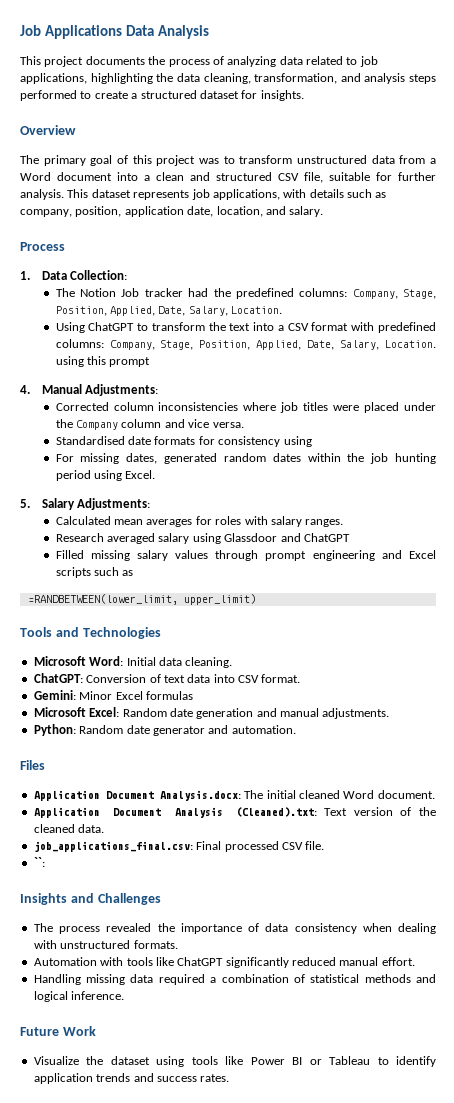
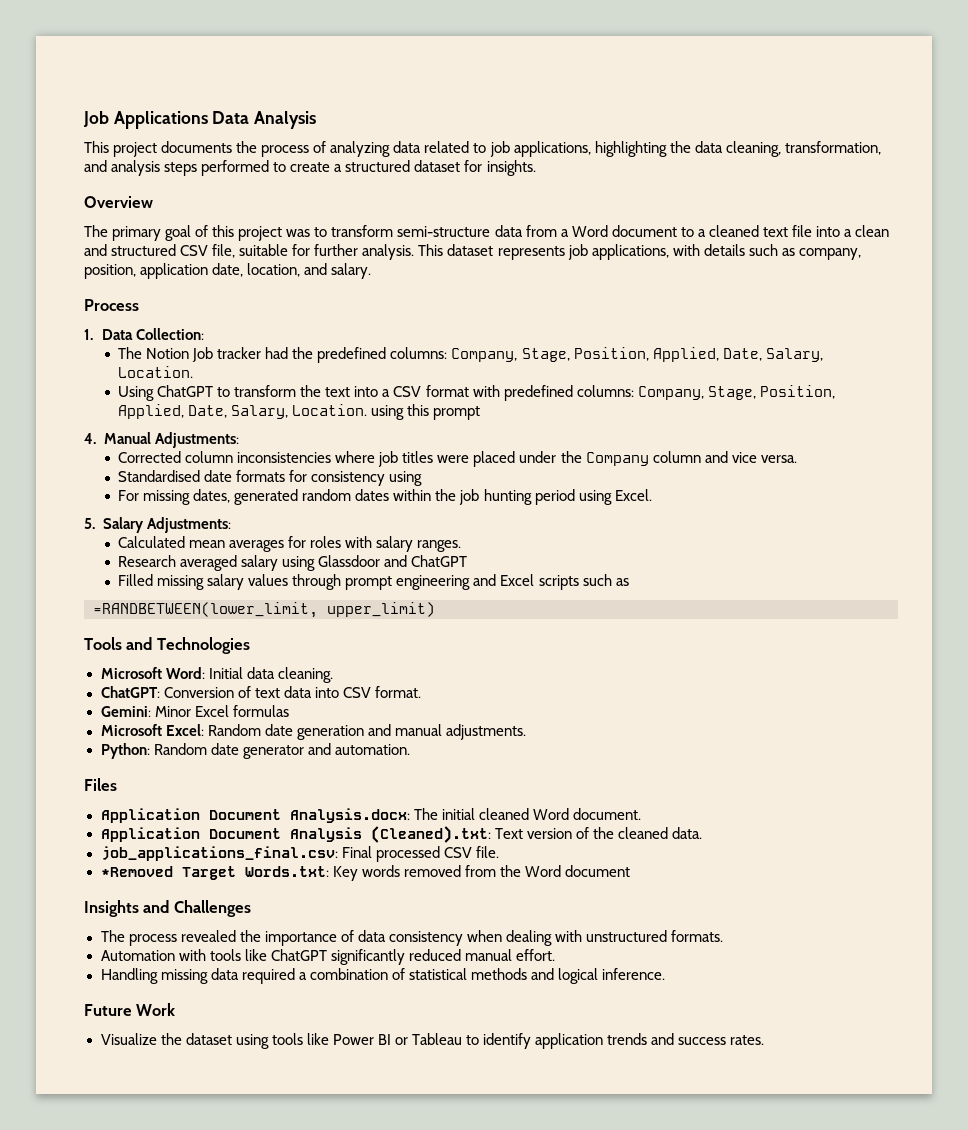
- The primary goal of this project was to transform unstructured data from a Word document into a clean and structured CSV file, suitable for further analysis.
+ The primary goal of this project was to transform semi-structure data from a Word document to a cleaned text file into a clean and structured CSV file, suitable for further analysis.
- ``:
+ *Removed Target Words.txt: Key words removed from the Word document

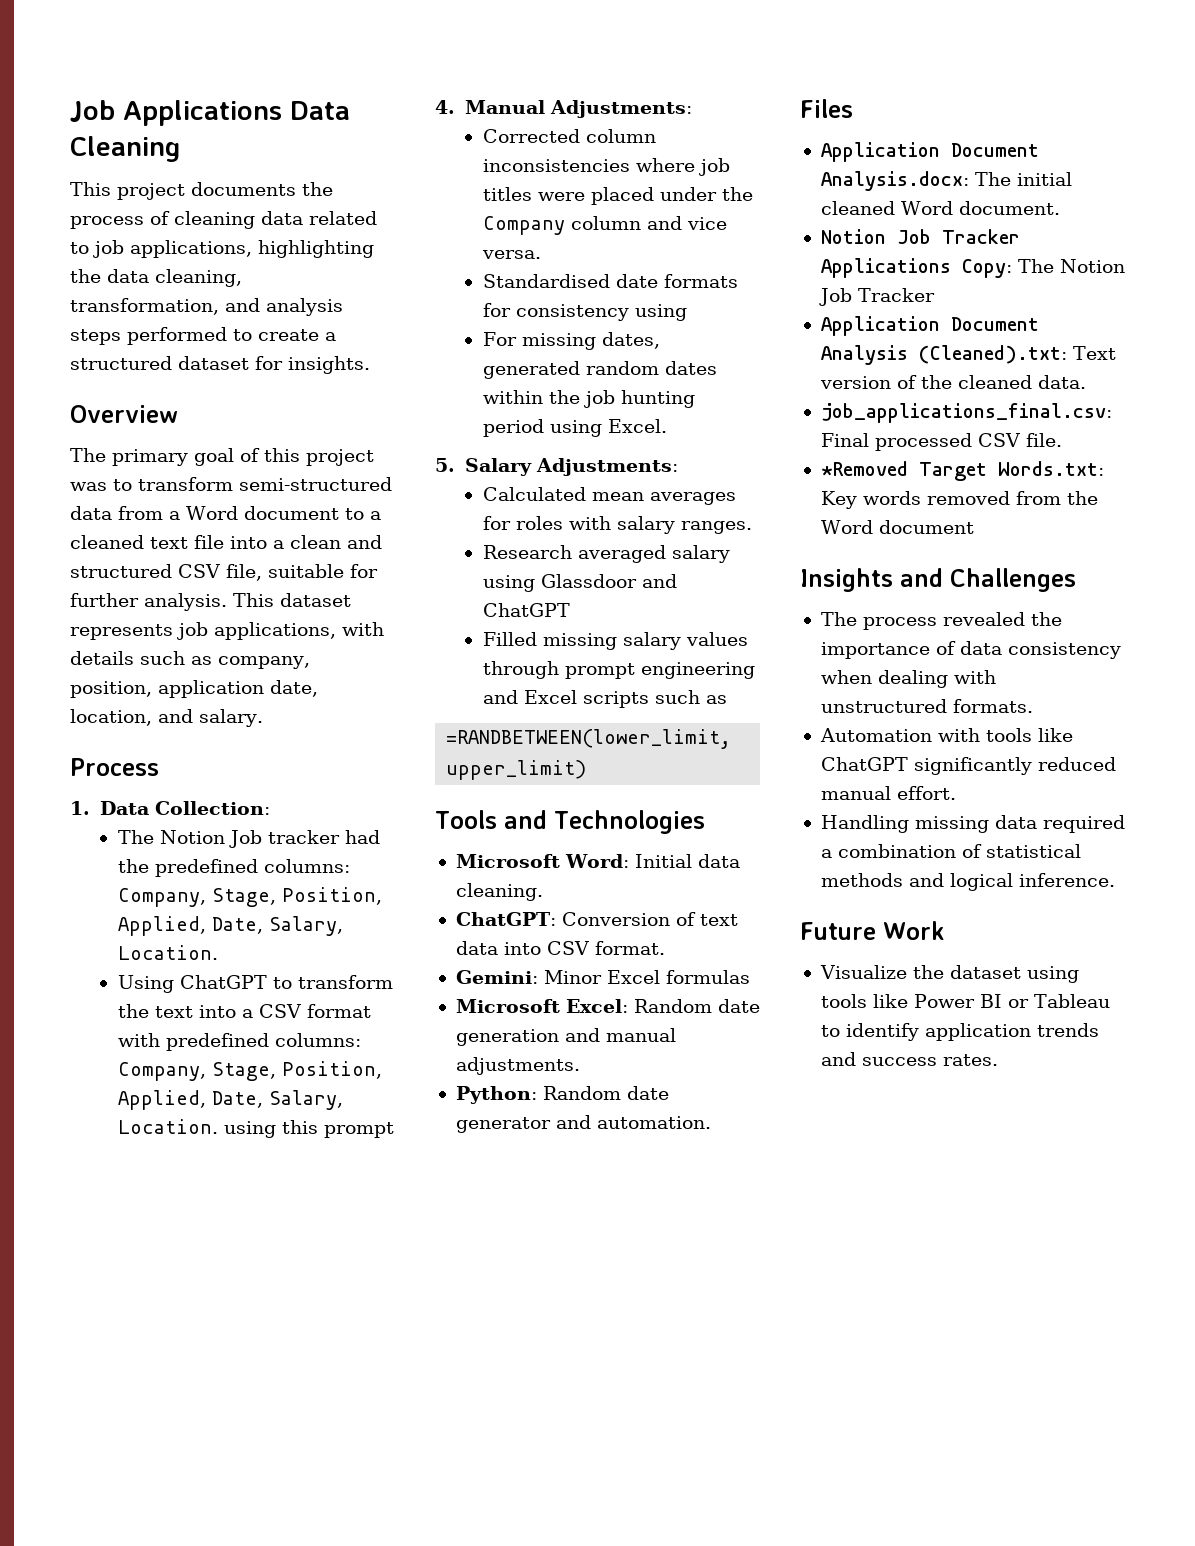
- Job Applications Data Analysis
+ Job Applications Data Cleaning
- This project documents the process of analyzing data related to job applications, highlighting the data cleaning, transformation, and analysis steps performed to create a structured dataset for insights.
+ This project documents the process of cleaning data related to job applications, highlighting the data cleaning, transformation, and analysis steps performed to create a structured dataset for insights.
- The primary goal of this project was to transform semi-structure data from a Word document to a cleaned text file into a clean and structured CSV file, suitable for further analysis.
+ The primary goal of this project was to transform semi-structured data from a Word document to a cleaned text file into a clean and structured CSV file, suitable for further analysis.
+ Notion Job Tracker Applications Copy: The Notion Job Tracker

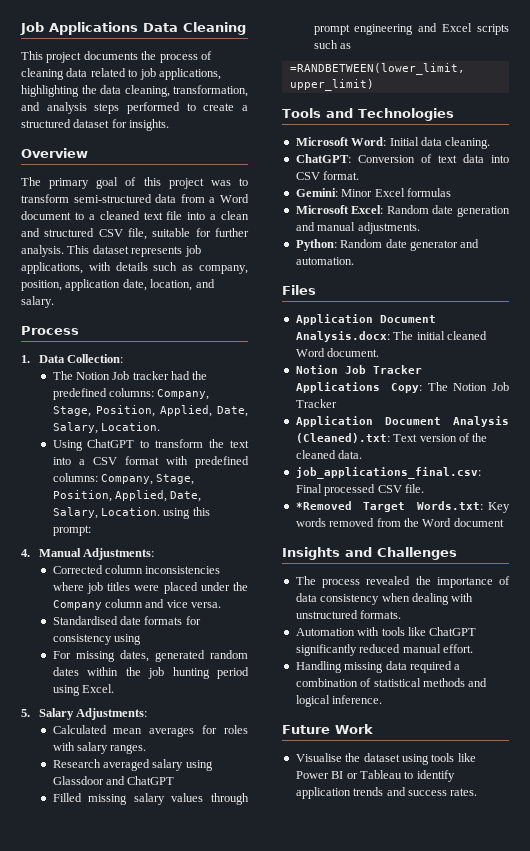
- Using ChatGPT to transform the text into a CSV format with predefined columns: Company, Stage, Position, Applied, Date, Salary, Location. using this prompt
+ Using ChatGPT to transform the text into a CSV format with predefined columns: Company, Stage, Position, Applied, Date, Salary, Location. using this prompt:
- Visualize the dataset using tools like Power BI or Tableau to identify application trends and success rates.
+ Visualise the dataset using tools like Power BI or Tableau to identify application trends and success rates.

